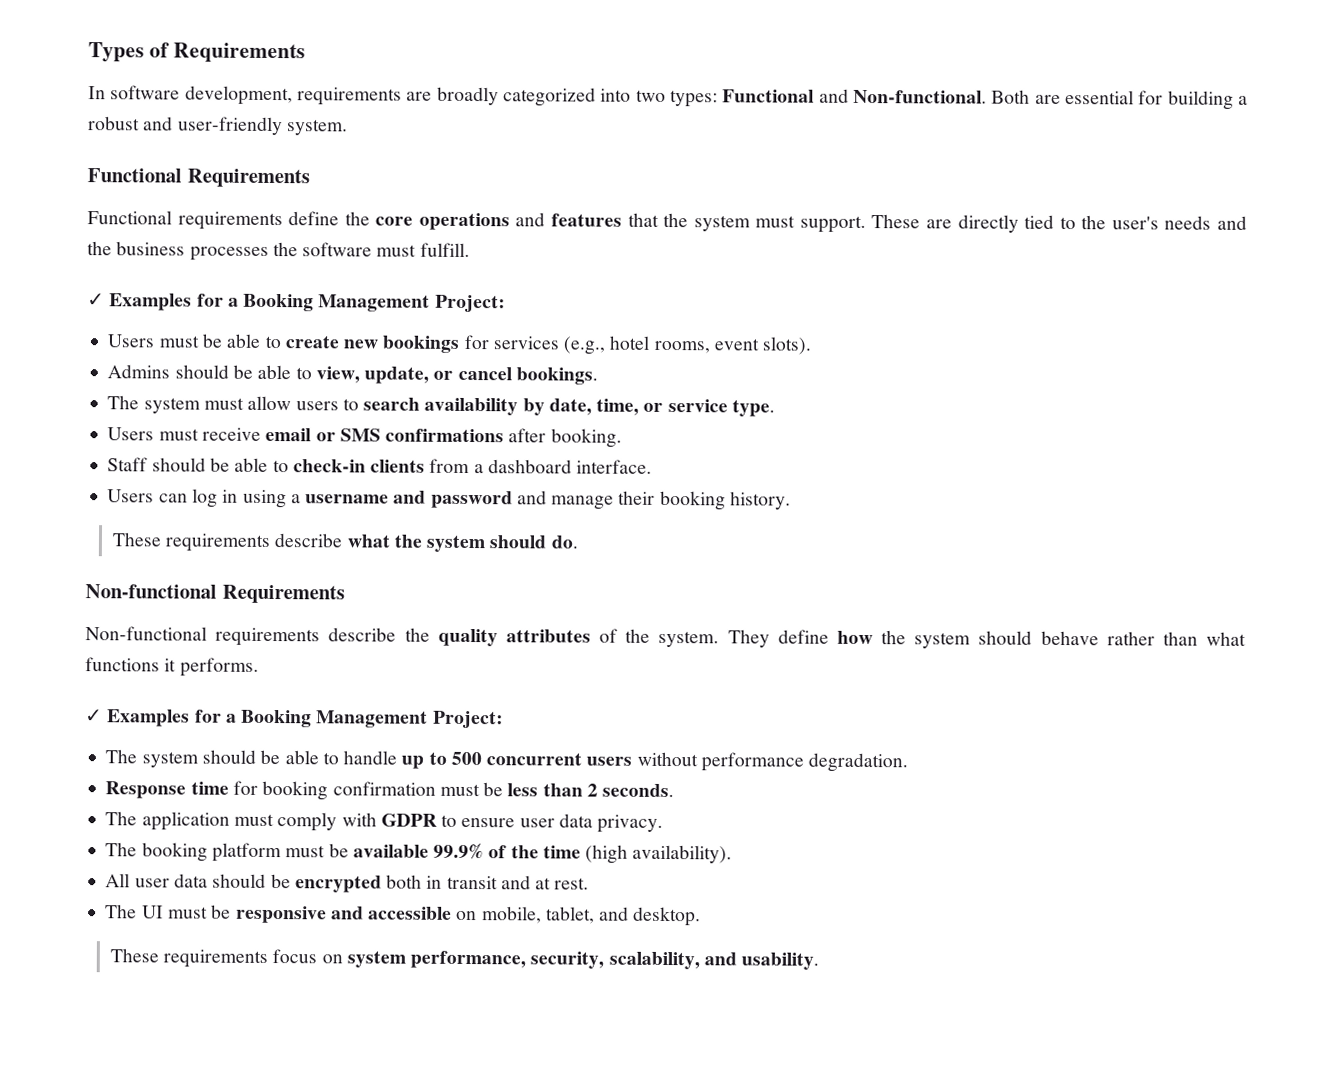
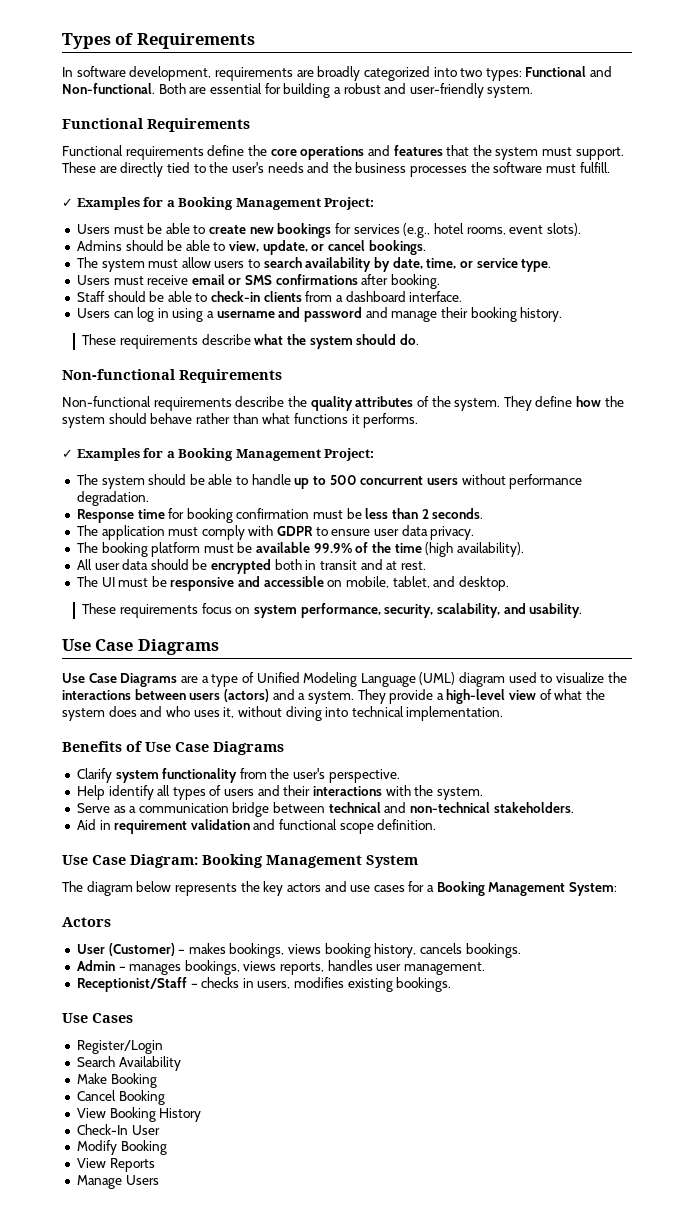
  These requirements focus on system performance, security, scalability, and usability.
+ Use Case Diagrams
+ Use Case Diagrams are a type of Unified Modeling Language (UML) diagram used to visualize the interactions between users (actors) and a system. They provide a high-level view of what the system does and who uses it, without diving into technical implementation.
+ Benefits of Use Case Diagrams
+ Clarify system functionality from the user's perspective.
+ Help identify all types of users and their interactions with the system.
+ Serve as a communication bridge between technical and non-technical stakeholders.
+ Aid in requirement validation and functional scope definition.
+ Use Case Diagram: Booking Management System
+ The diagram below represents the key actors and use cases for a Booking Management System:
+ Actors
+ User (Customer) – makes bookings, views booking history, cancels bookings.
+ Admin – manages bookings, views reports, handles user management.
+ Receptionist/Staff – checks in users, modifies existing bookings.
+ Use Cases
+ Register/Login
+ Search Availability
+ Make Booking
+ Cancel Booking
+ View Booking History
+ Check-In User
+ Modify Booking
+ View Reports
+ Manage Users

